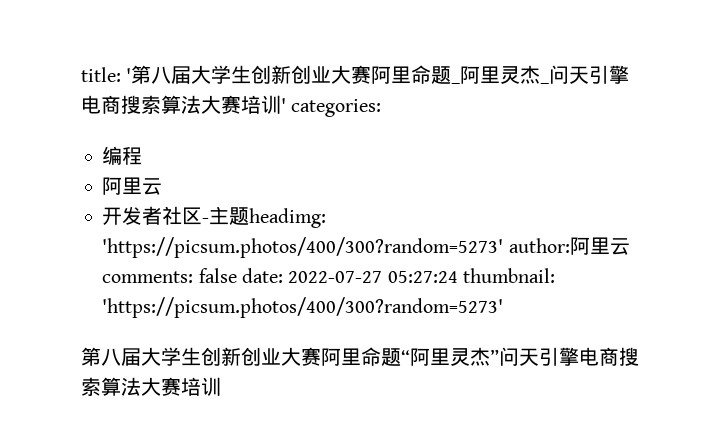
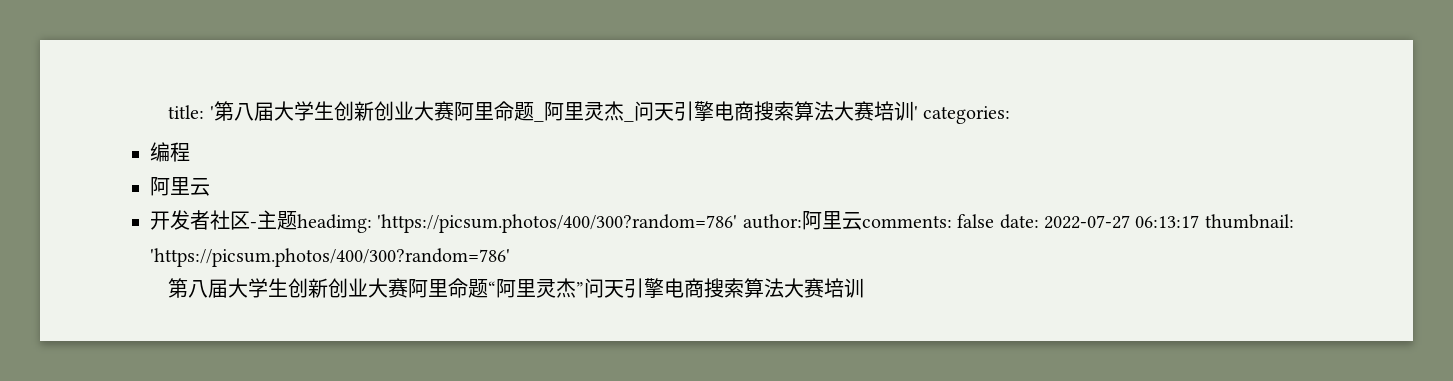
- 开发者社区-主题headimg: 'https://picsum.photos/400/300?random=5273' author:阿里云comments: false date: 2022-07-27 05:27:24 thumbnail: 'https://picsum.photos/400/300?random=5273'
+ 开发者社区-主题headimg: 'https://picsum.photos/400/300?random=786' author:阿里云comments: false date: 2022-07-27 06:13:17 thumbnail: 'https://picsum.photos/400/300?random=786'

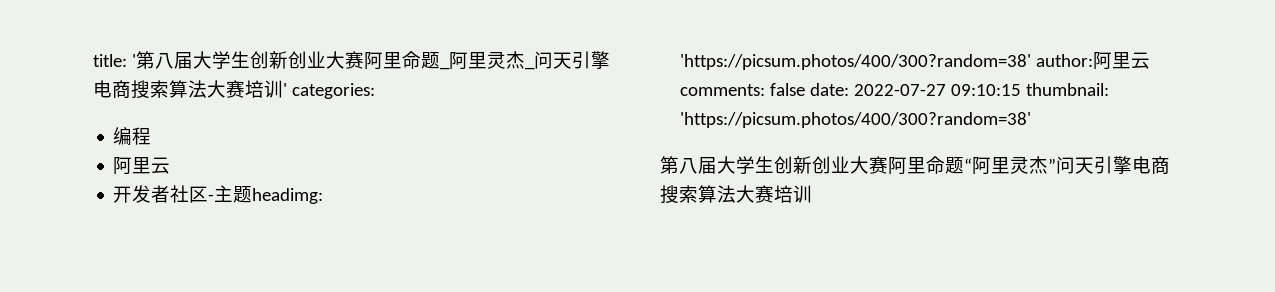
- 开发者社区-主题headimg: 'https://picsum.photos/400/300?random=786' author:阿里云comments: false date: 2022-07-27 06:13:17 thumbnail: 'https://picsum.photos/400/300?random=786'
+ 开发者社区-主题headimg: 'https://picsum.photos/400/300?random=38' author:阿里云comments: false date: 2022-07-27 09:10:15 thumbnail: 'https://picsum.photos/400/300?random=38'

